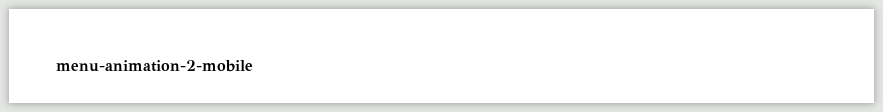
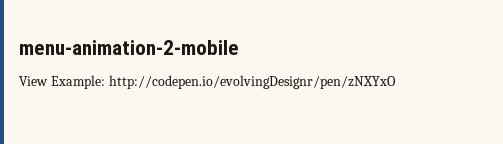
+ View Example: http://codepen.io/evolvingDesignr/pen/zNXYxO

